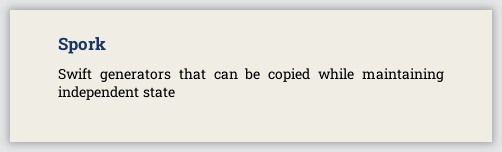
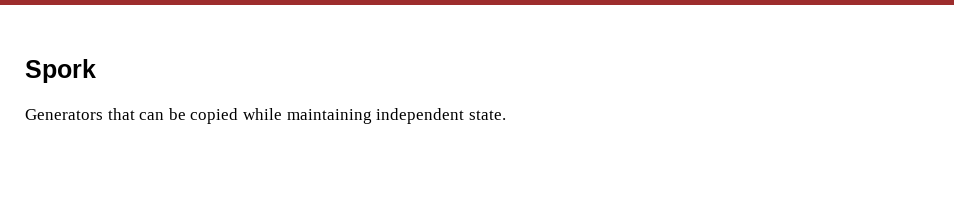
- Swift generators that can be copied while maintaining independent state
+ Generators that can be copied while maintaining independent state.

